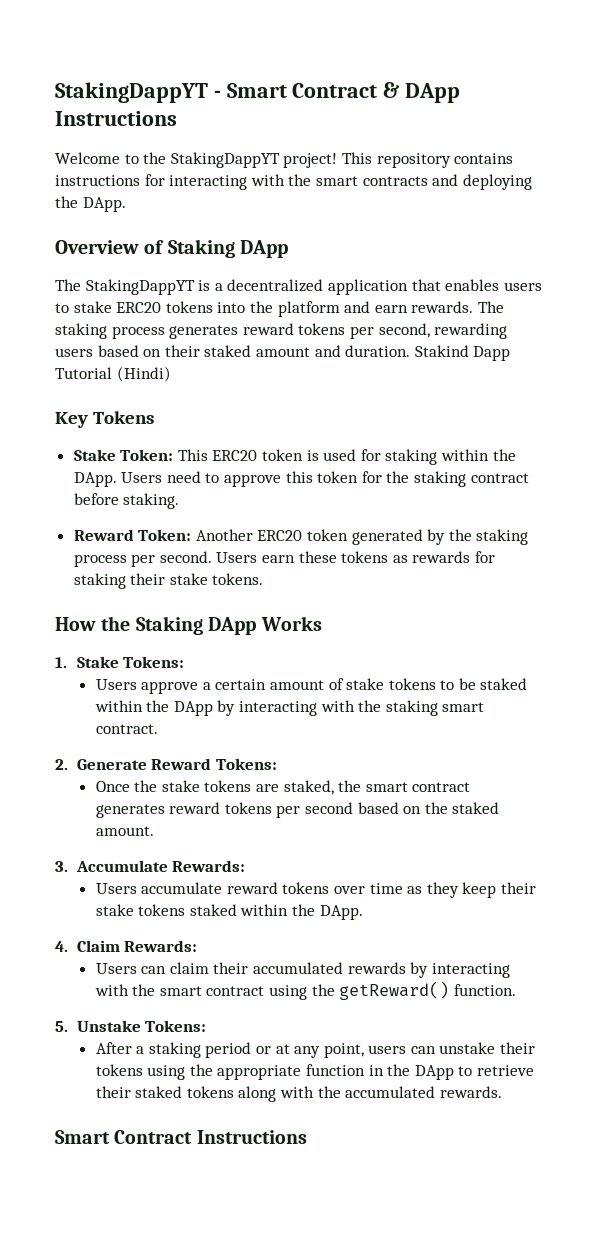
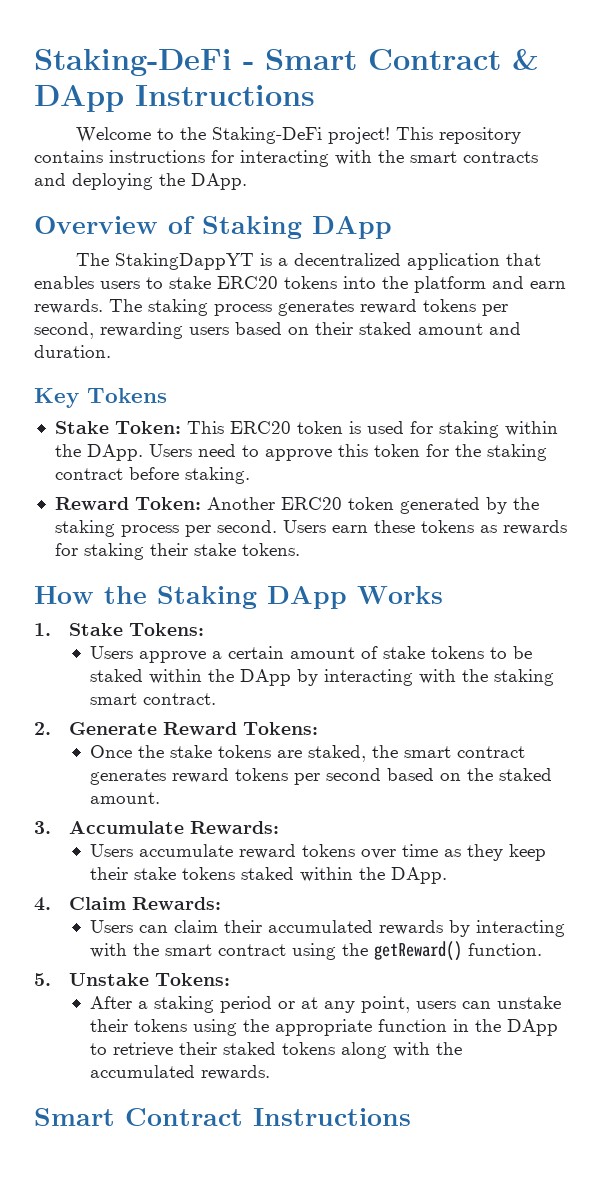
- StakingDappYT - Smart Contract & DApp Instructions
+ Staking-DeFi - Smart Contract & DApp Instructions
- Welcome to the StakingDappYT project!
+ Welcome to the Staking-DeFi project!
- Stakind Dapp Tutorial (Hindi)

